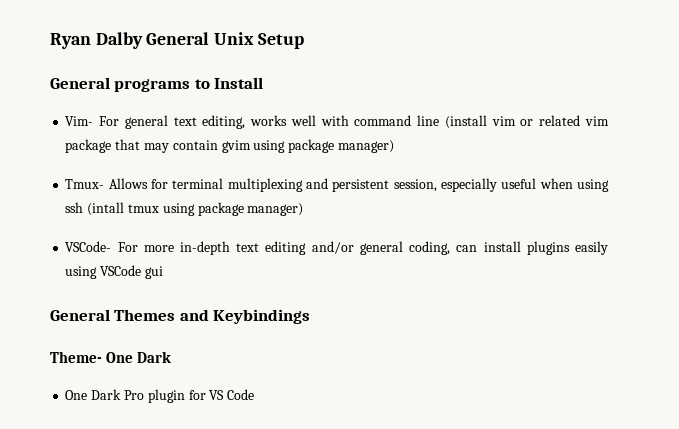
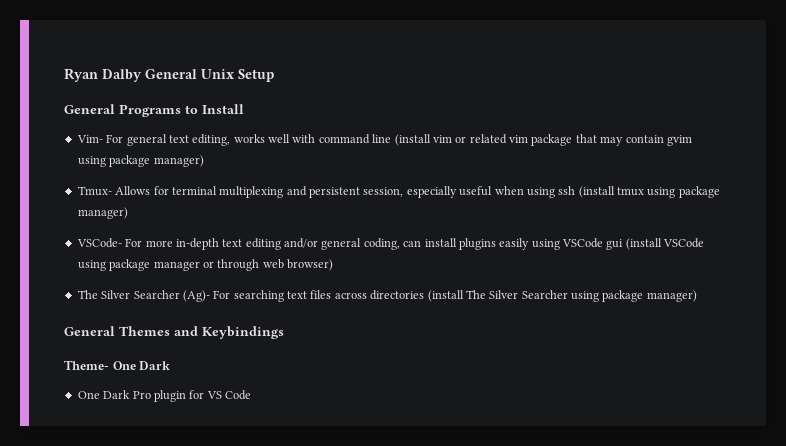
- General programs to Install
+ General Programs to Install
- Tmux- Allows for terminal multiplexing and persistent session, especially useful when using ssh (intall tmux using package manager)
+ Tmux- Allows for terminal multiplexing and persistent session, especially useful when using ssh (install tmux using package manager)
- VSCode- For more in-depth text editing and/or general coding, can install plugins easily using VSCode gui
+ VSCode- For more in-depth text editing and/or general coding, can install plugins easily using VSCode gui (install VSCode using package manager or through web browser)
+ The Silver Searcher (Ag)- For searching text files across directories (install The Silver Searcher using package manager)

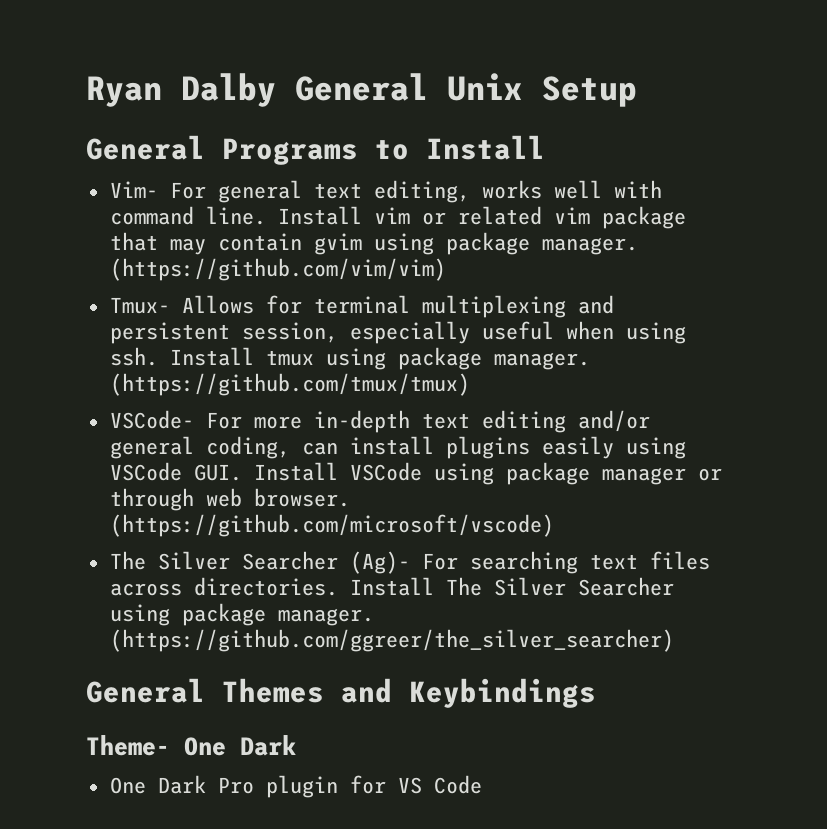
- Vim- For general text editing, works well with command line (install vim or related vim package that may contain gvim using package manager)
+ Vim- For general text editing, works well with command line. Install vim or related vim package that may contain gvim using package manager. (https://github.com/vim/vim)
- Tmux- Allows for terminal multiplexing and persistent session, especially useful when using ssh (install tmux using package manager)
+ Tmux- Allows for terminal multiplexing and persistent session, especially useful when using ssh. Install tmux using package manager. (https://github.com/tmux/tmux)
- VSCode- For more in-depth text editing and/or general coding, can install plugins easily using VSCode gui (install VSCode using package manager or through web browser)
+ VSCode- For more in-depth text editing and/or general coding, can install plugins easily using VSCode GUI. Install VSCode using package manager or through web browser. (https://github.com/microsoft/vscode)
- The Silver Searcher (Ag)- For searching text files across directories (install The Silver Searcher using package manager)
+ The Silver Searcher (Ag)- For searching text files across directories. Install The Silver Searcher using package manager. (https://github.com/ggreer/the_silver_searcher)

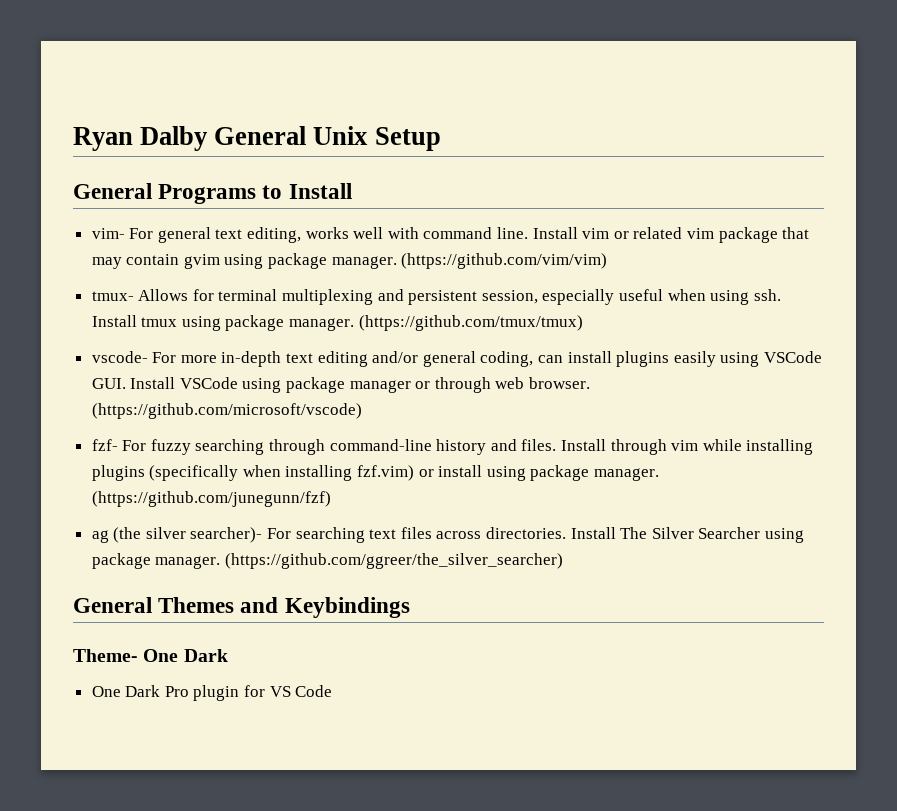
- Vim- For general text editing, works well with command line.
+ vim- For general text editing, works well with command line.
- Tmux- Allows for terminal multiplexing and persistent session, especially useful when using ssh.
+ tmux- Allows for terminal multiplexing and persistent session, especially useful when using ssh.
- VSCode- For more in-depth text editing and/or general coding, can install plugins easily using VSCode GUI. Install VSCode using package manager or through web browser.
+ vscode- For more in-depth text editing and/or general coding, can install plugins easily using VSCode GUI. Install VSCode using package manager or through web browser.
- The Silver Searcher (Ag)- For searching text files across directories.
+ fzf- For fuzzy searching through command-line history and files. Install through vim while installing plugins (specifically when installing fzf.vim) or install using package manager. (https://github.com/junegunn/fzf)
+ ag (the silver searcher)- For searching text files across directories.

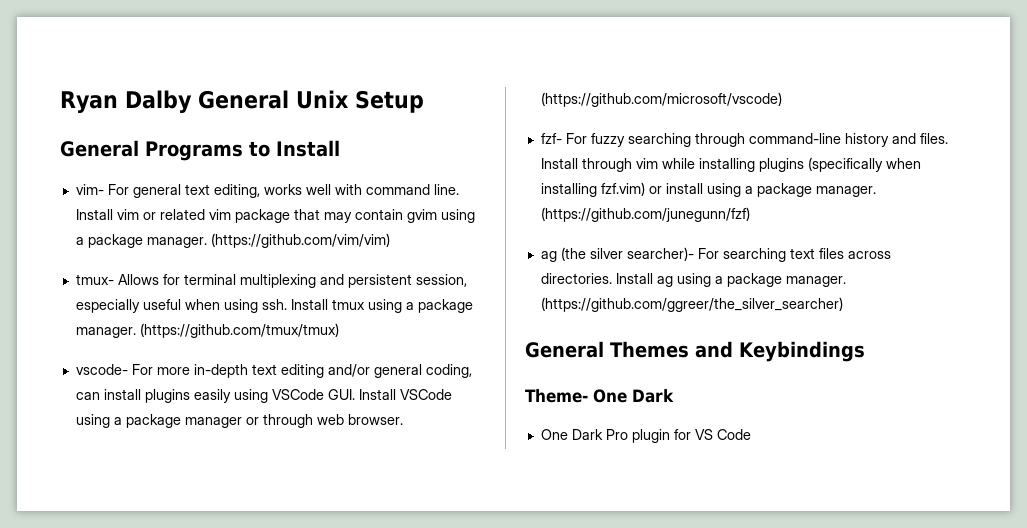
- Install vim or related vim package that may contain gvim using package manager.
+ Install vim or related vim package that may contain gvim using a package manager.
- Install tmux using package manager.
+ Install tmux using a package manager.
- vscode- For more in-depth text editing and/or general coding, can install plugins easily using VSCode GUI. Install VSCode using package manager or through web browser.
+ vscode- For more in-depth text editing and/or general coding, can install plugins easily using VSCode GUI. Install VSCode using a package manager or through web browser.
- Install through vim while installing plugins (specifically when installing fzf.vim) or install using package manager.
+ Install through vim while installing plugins (specifically when installing fzf.vim) or install using a package manager.
- Install The Silver Searcher using package manager.
+ Install ag using a package manager.

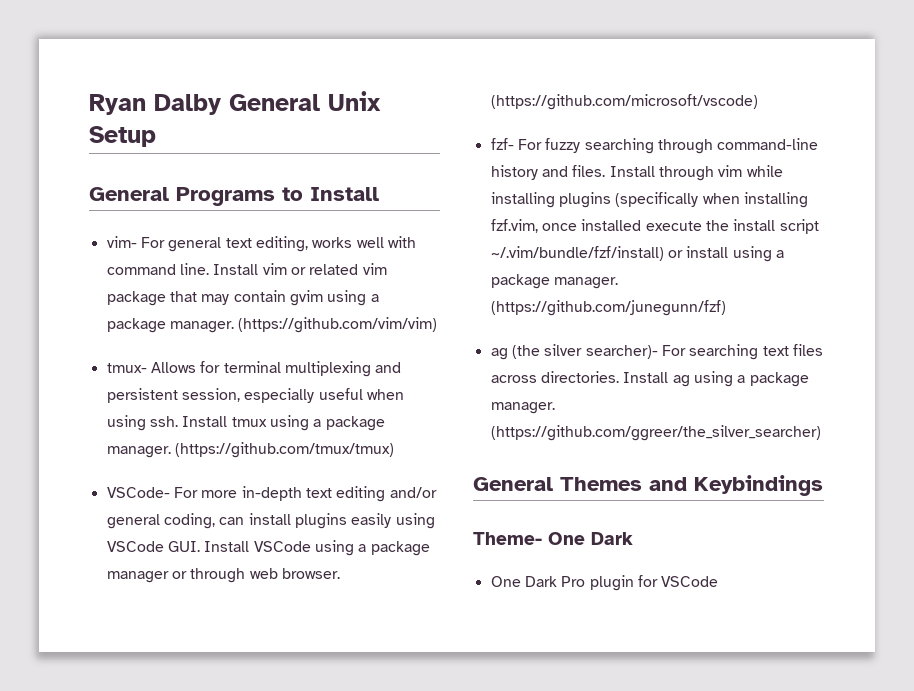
- vscode- For more in-depth text editing and/or general coding, can install plugins easily using VSCode GUI. Install VSCode using a package manager or through web browser.
+ VSCode- For more in-depth text editing and/or general coding, can install plugins easily using VSCode GUI. Install VSCode using a package manager or through web browser.
- Install through vim while installing plugins (specifically when installing fzf.vim) or install using a package manager.
+ Install through vim while installing plugins (specifically when installing fzf.vim, once installed execute the install script ~/.vim/bundle/fzf/install) or install using a package manager.
- One Dark Pro plugin for VS Code
+ One Dark Pro plugin for VSCode

